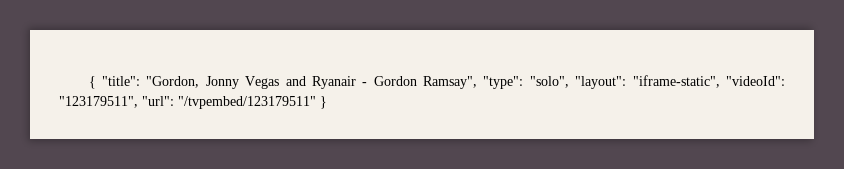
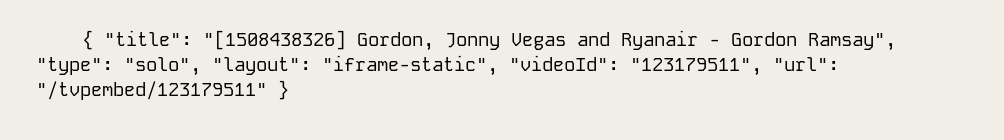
- { "title": "Gordon, Jonny Vegas and Ryanair - Gordon Ramsay", "type": "solo", "layout": "iframe-static", "videoId": "123179511", "url": "/tvpembed/123179511" }
+ { "title": "[1508438326] Gordon, Jonny Vegas and Ryanair - Gordon Ramsay", "type": "solo", "layout": "iframe-static", "videoId": "123179511", "url": "/tvpembed/123179511" }

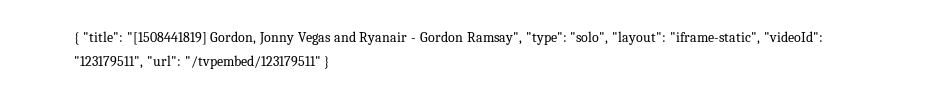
- { "title": "[1508438326] Gordon, Jonny Vegas and Ryanair - Gordon Ramsay", "type": "solo", "layout": "iframe-static", "videoId": "123179511", "url": "/tvpembed/123179511" }
+ { "title": "[1508441819] Gordon, Jonny Vegas and Ryanair - Gordon Ramsay", "type": "solo", "layout": "iframe-static", "videoId": "123179511", "url": "/tvpembed/123179511" }

